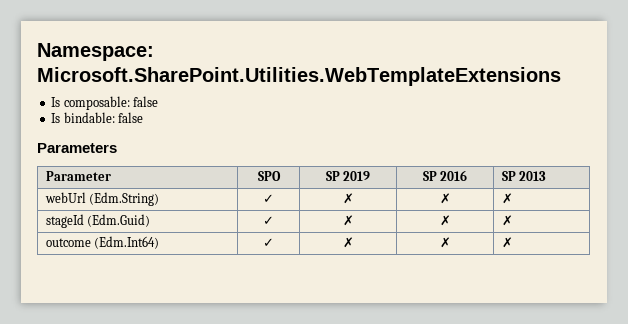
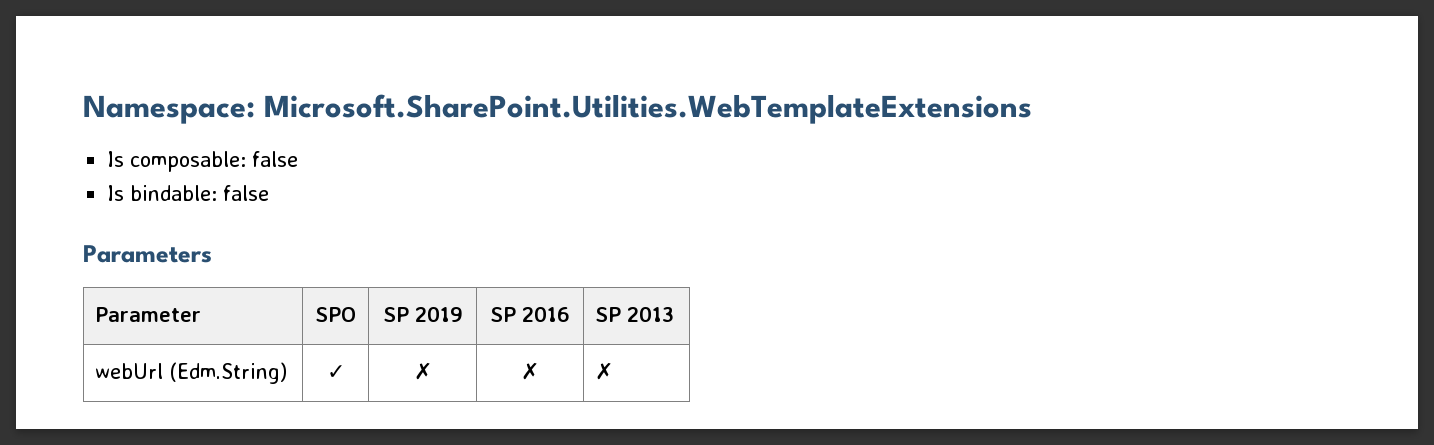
- stageId (Edm.Guid) | ✓ | ✗ | ✗ | ✗
- outcome (Edm.Int64) | ✓ | ✗ | ✗ | ✗

